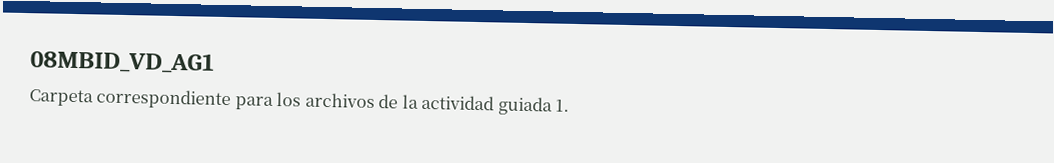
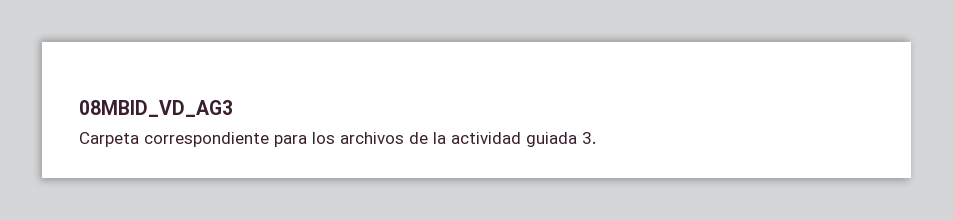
- 08MBID_VD_AG1
+ 08MBID_VD_AG3
- Carpeta correspondiente para los archivos de la actividad guiada 1.
+ Carpeta correspondiente para los archivos de la actividad guiada 3.

